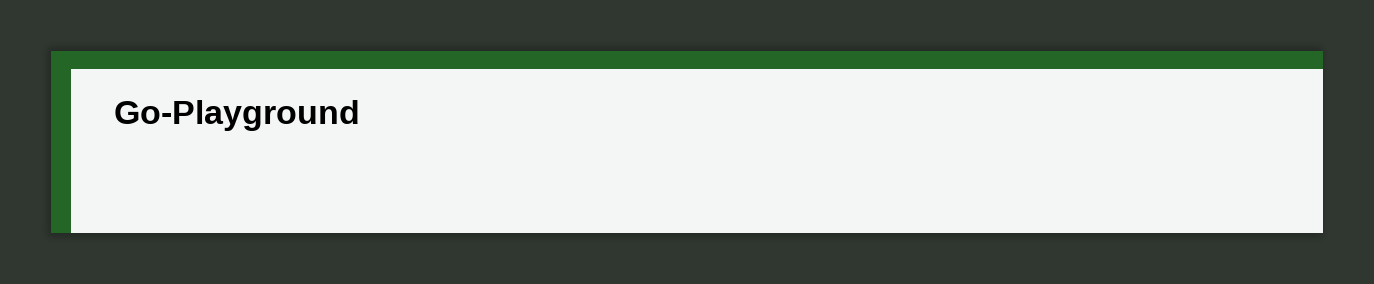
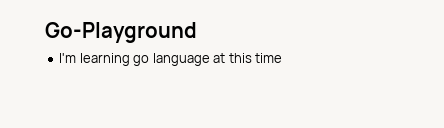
+ I'm learning go language at this time

